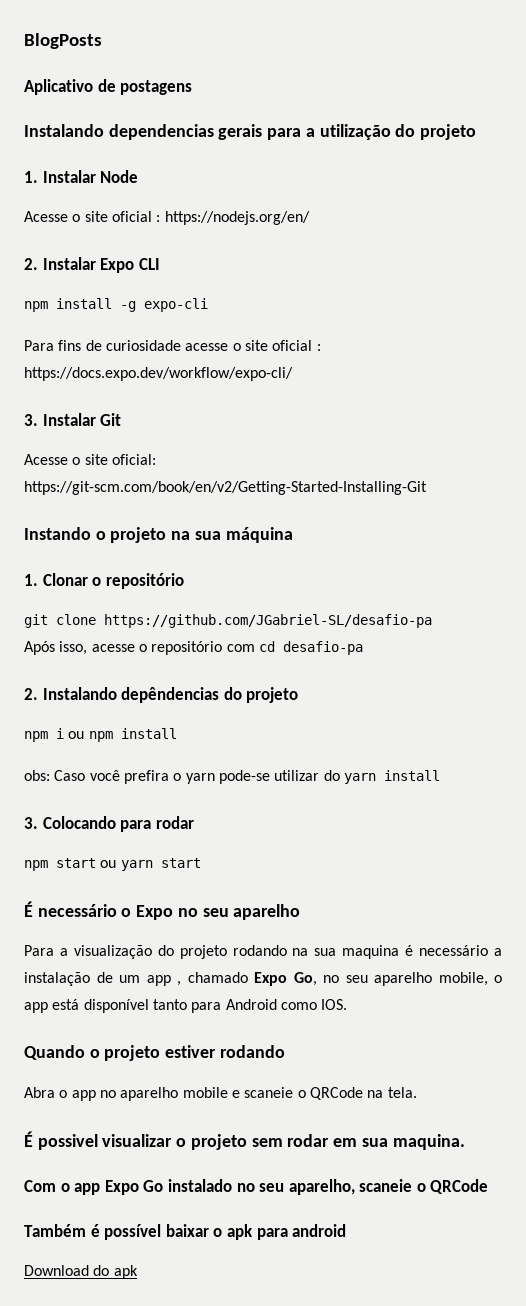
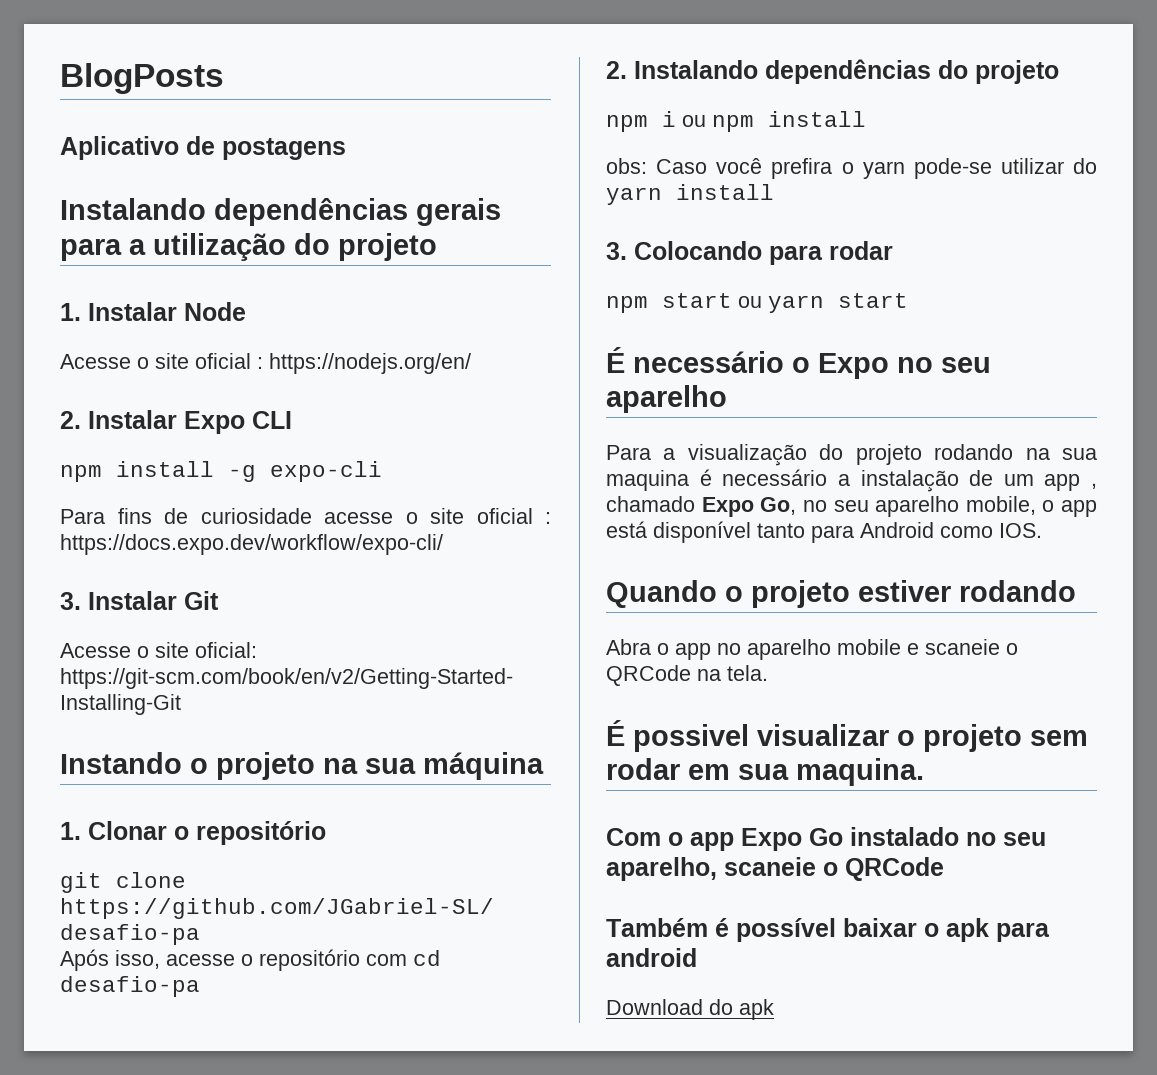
- Instalando dependencias gerais para a utilização do projeto
+ Instalando dependências gerais para a utilização do projeto
- 2. Instalando depêndencias do projeto
+ 2. Instalando dependências do projeto

